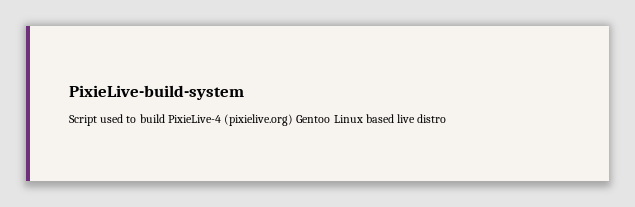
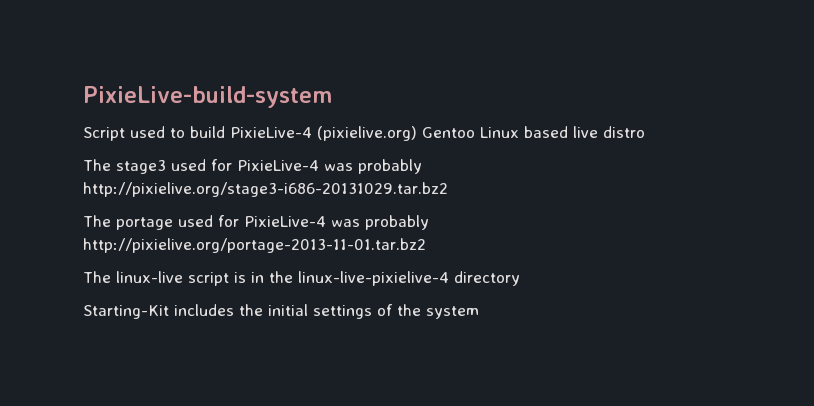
+ The stage3 used for PixieLive-4 was probably http://pixielive.org/stage3-i686-20131029.tar.bz2
+ The portage used for PixieLive-4 was probably http://pixielive.org/portage-2013-11-01.tar.bz2
+ The linux-live script is in the linux-live-pixielive-4 directory
+ Starting-Kit includes the initial settings of the system

